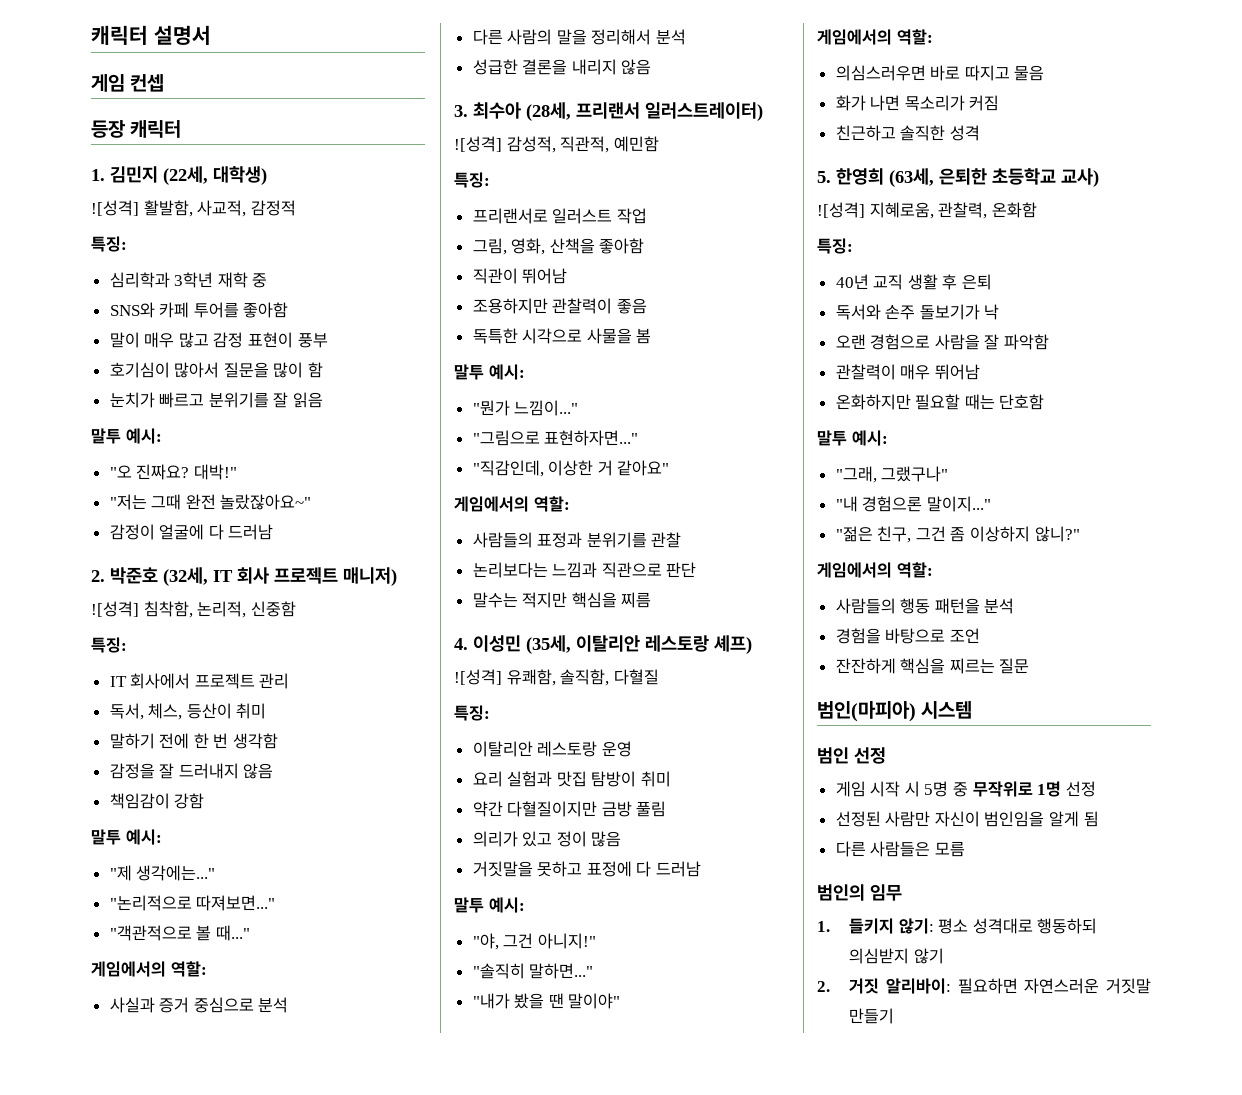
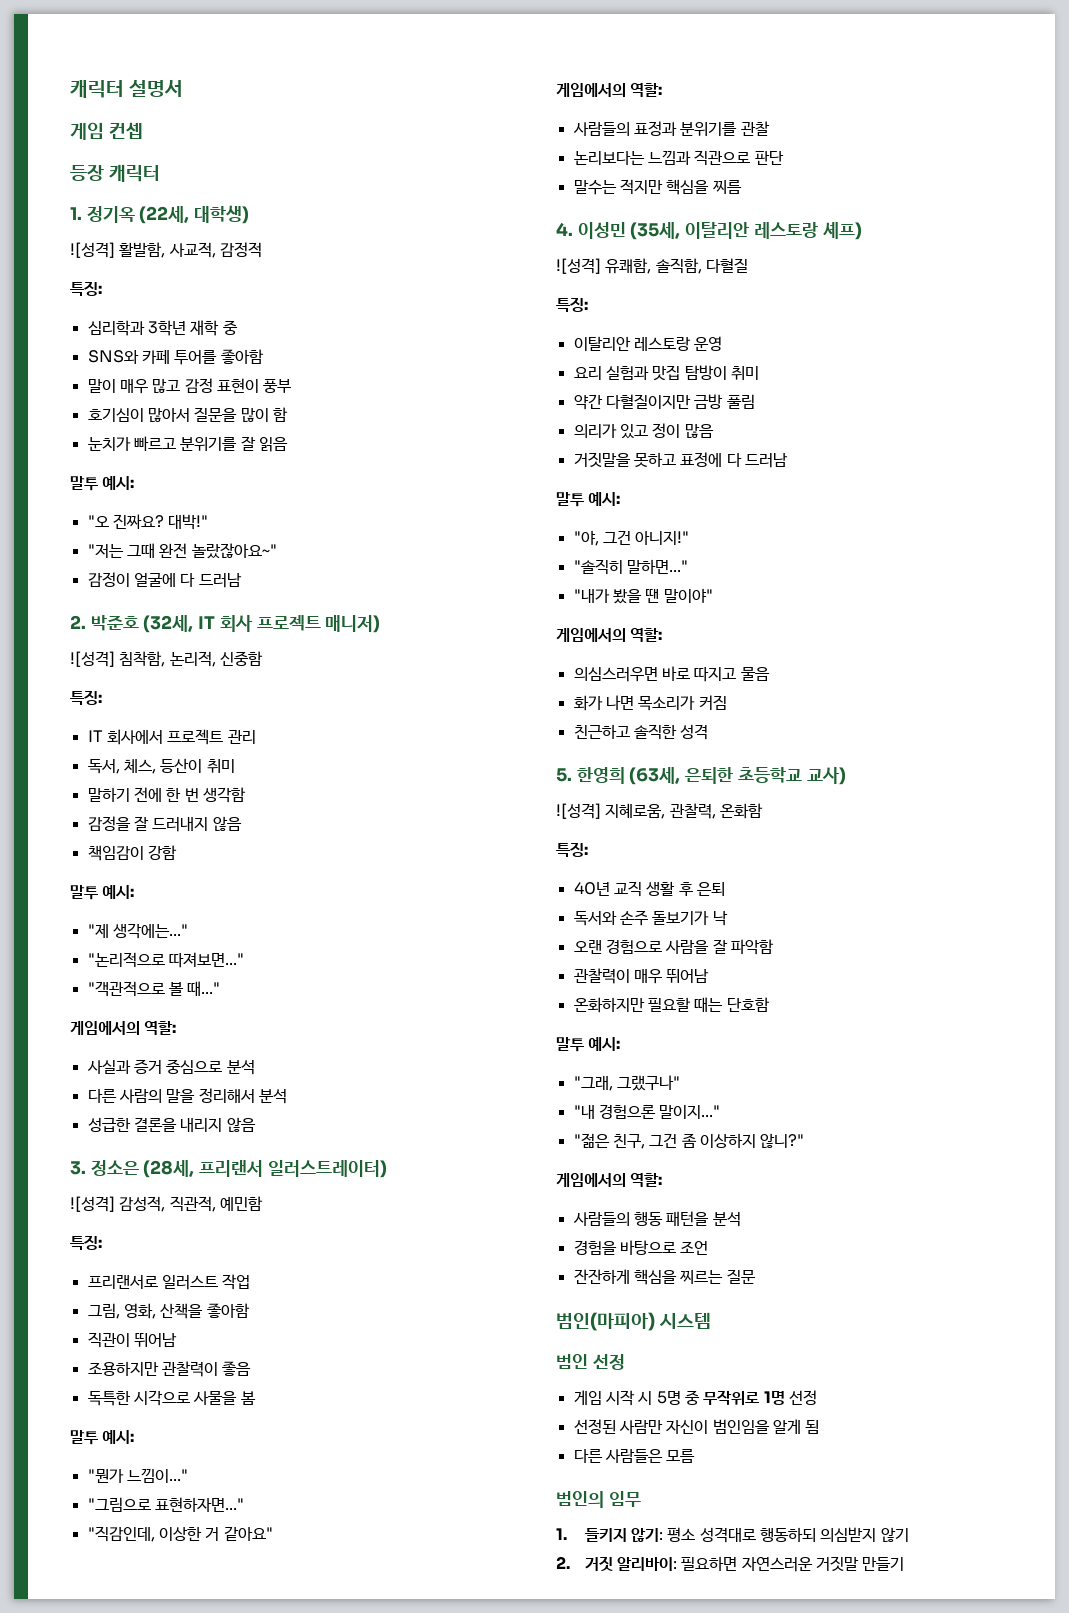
- 1. 김민지 (22세, 대학생)
+ 1. 정기옥 (22세, 대학생)
- 3. 최수아 (28세, 프리랜서 일러스트레이터)
+ 3. 정소은 (28세, 프리랜서 일러스트레이터)

